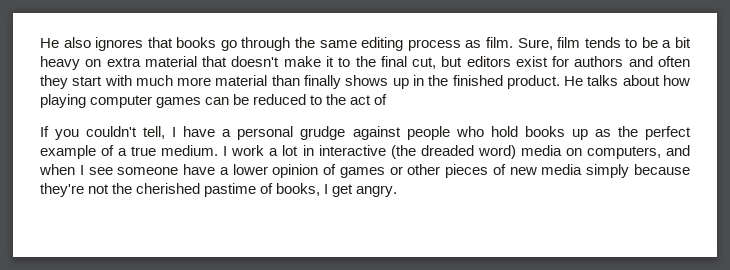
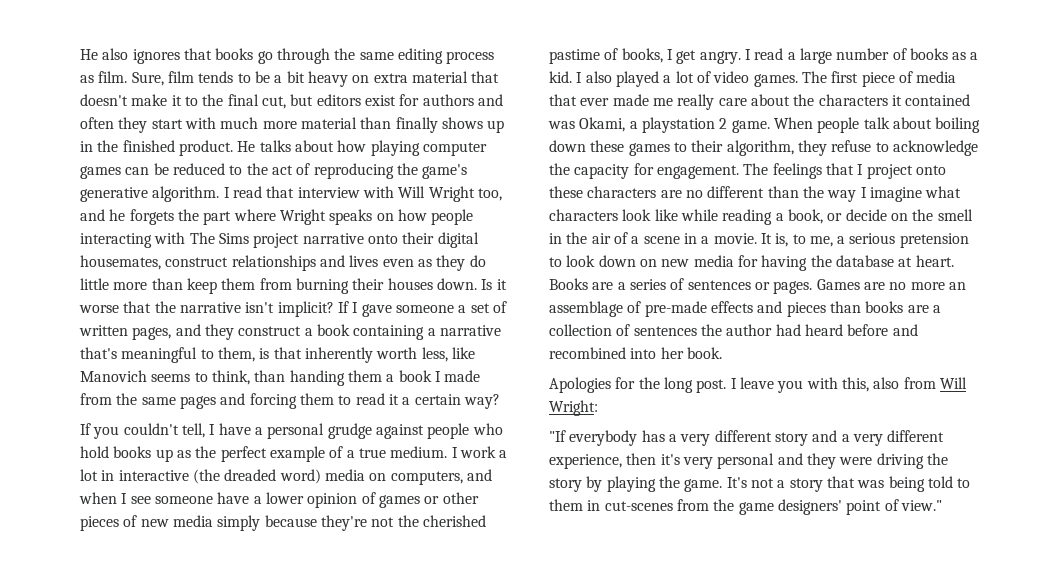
- He talks about how playing computer games can be reduced to the act of
+ He talks about how playing computer games can be reduced to the act of reproducing the game's generative algorithm. I read that interview with Will Wright too, and he forgets the part where Wright speaks on how people interacting with The Sims project narrative onto their digital housemates, construct relationships and lives even as they do little more than keep them from burning their houses down. Is it worse that the narrative isn't implicit? If I gave someone a set of written pages, and they construct a book containing a narrative that's meaningful to them, is that inherently worth less, like Manovich seems to think, than handing them a book I made from the same pages and forcing them to read it a certain way?
+ I read a large number of books as a kid. I also played a lot of video games. The first piece of media that ever made me really care about the characters it contained was Okami, a playstation 2 game. When people talk about boiling down these games to their algorithm, they refuse to acknowledge the capacity for engagement. The feelings that I project onto these characters are no different than the way I imagine what characters look like while reading a book, or decide on the smell in the air of a scene in a movie. It is, to me, a serious pretension to look down on new media for having the database at heart. Books are a series of sentences or pages. Games are no more an assemblage of pre-made effects and pieces than books are a collection of sentences the author had heard before and recombined into her book.
+ Apologies for the long post. I leave you with this, also from Will Wright:
+ "If everybody has a very different story and a very different experience, then it's very personal and they were driving the story by playing the game. It's not a story that was being told to them in cut-scenes from the game designers' point of view."

